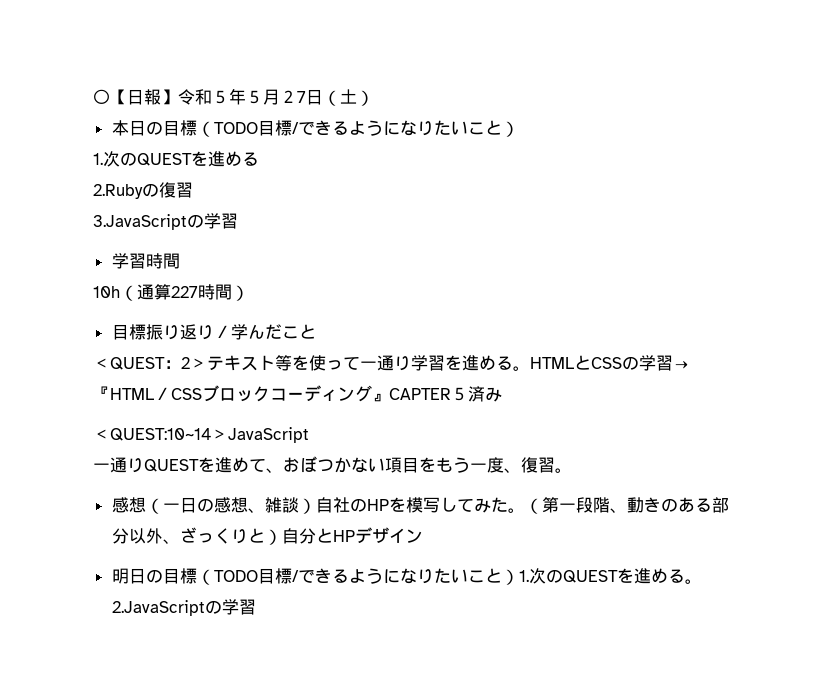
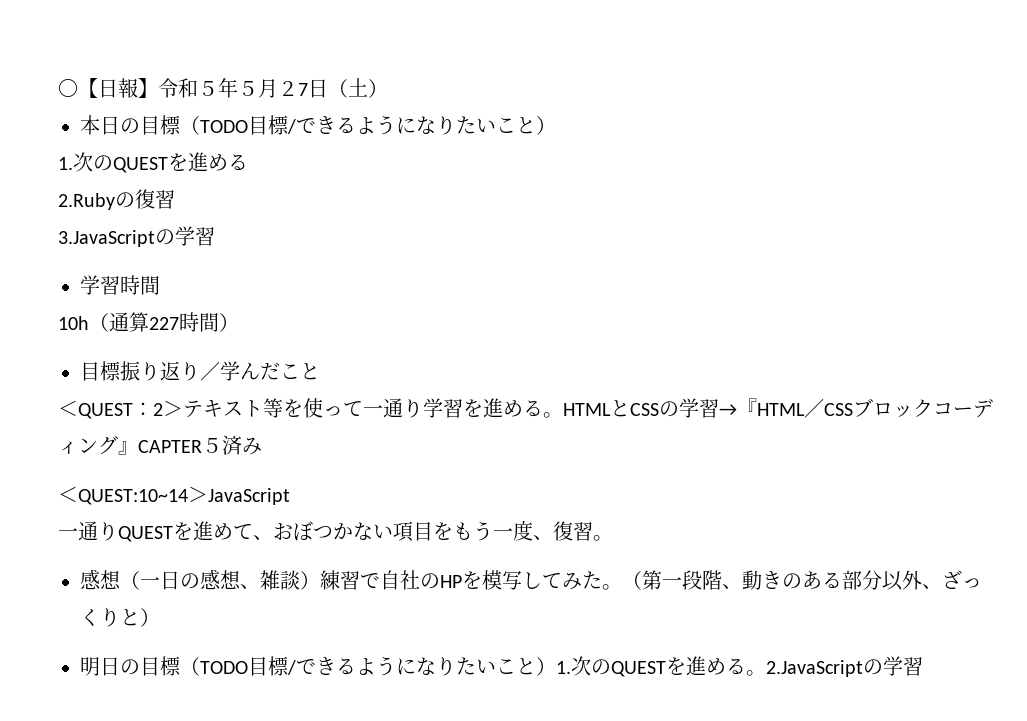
- 感想（一日の感想、雑談）自社のHPを模写してみた。
+ 感想（一日の感想、雑談）練習で自社のHPを模写してみた。
- （第一段階、動きのある部分以外、ざっくりと）自分とHPデザイン
+ （第一段階、動きのある部分以外、ざっくりと）

